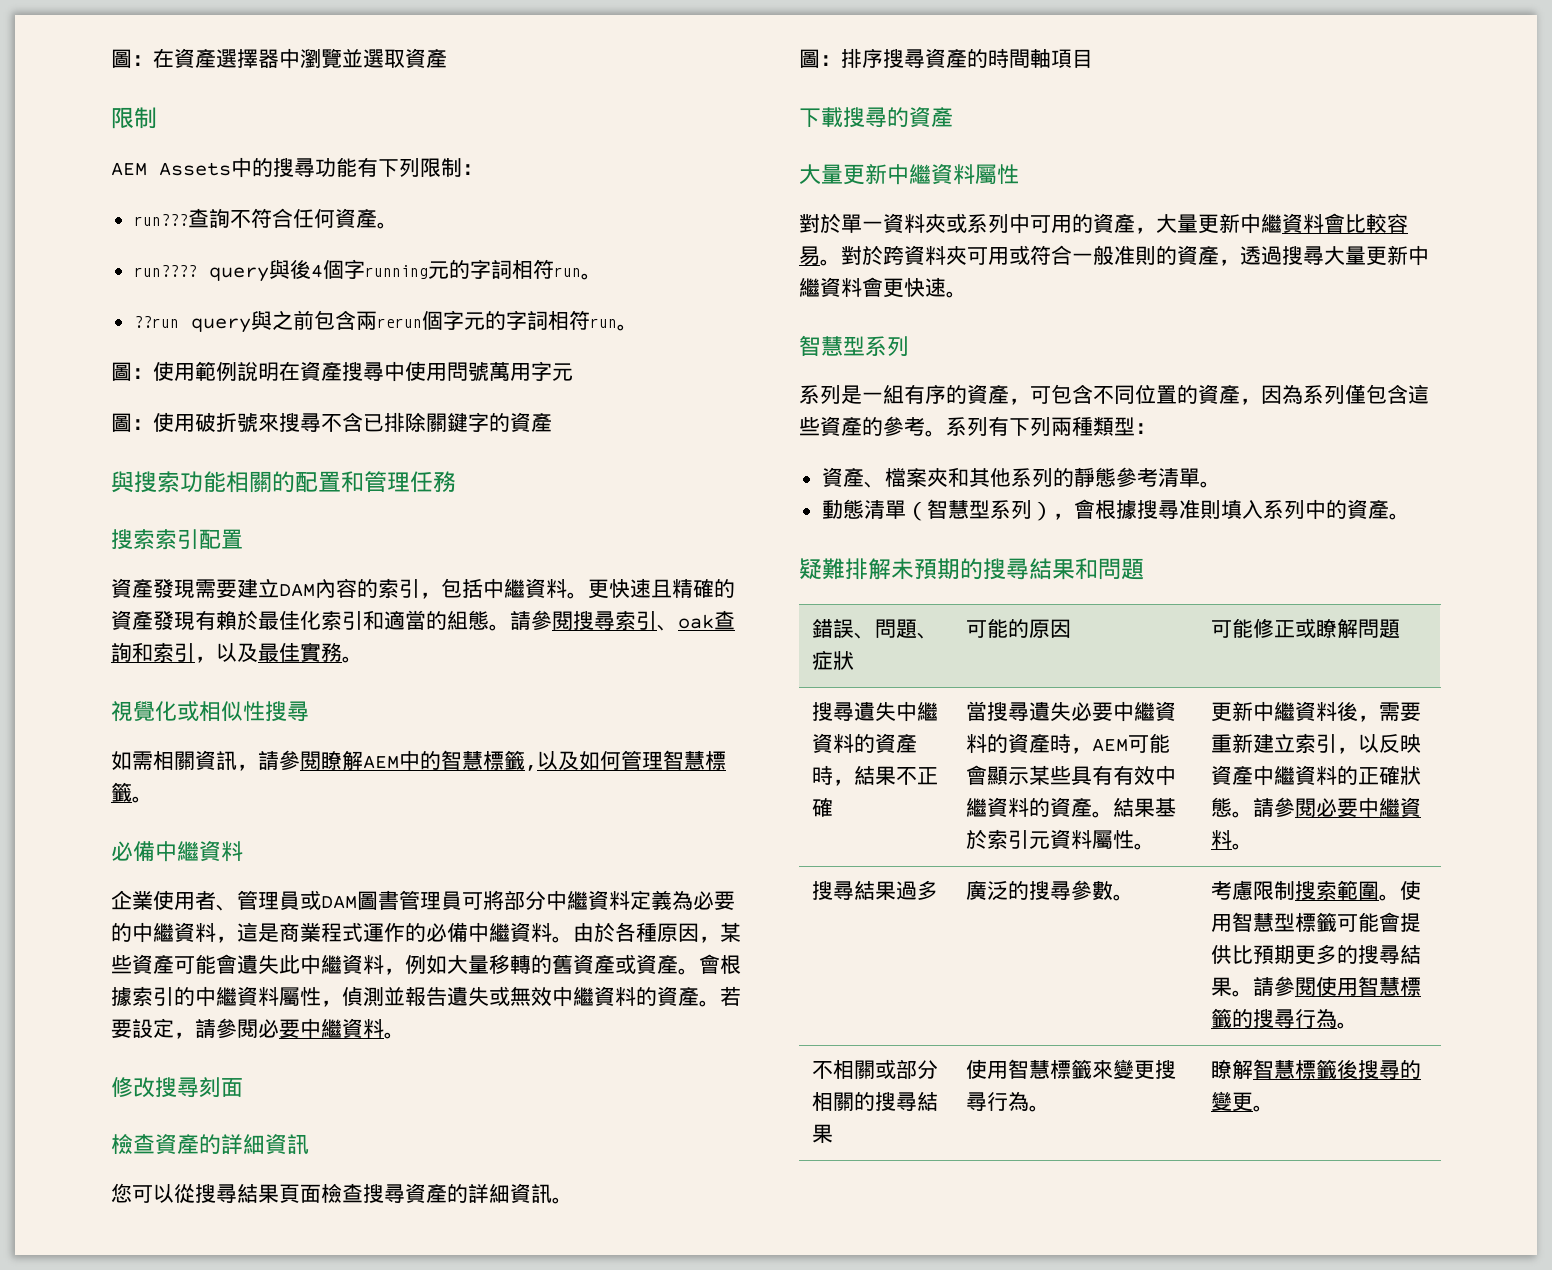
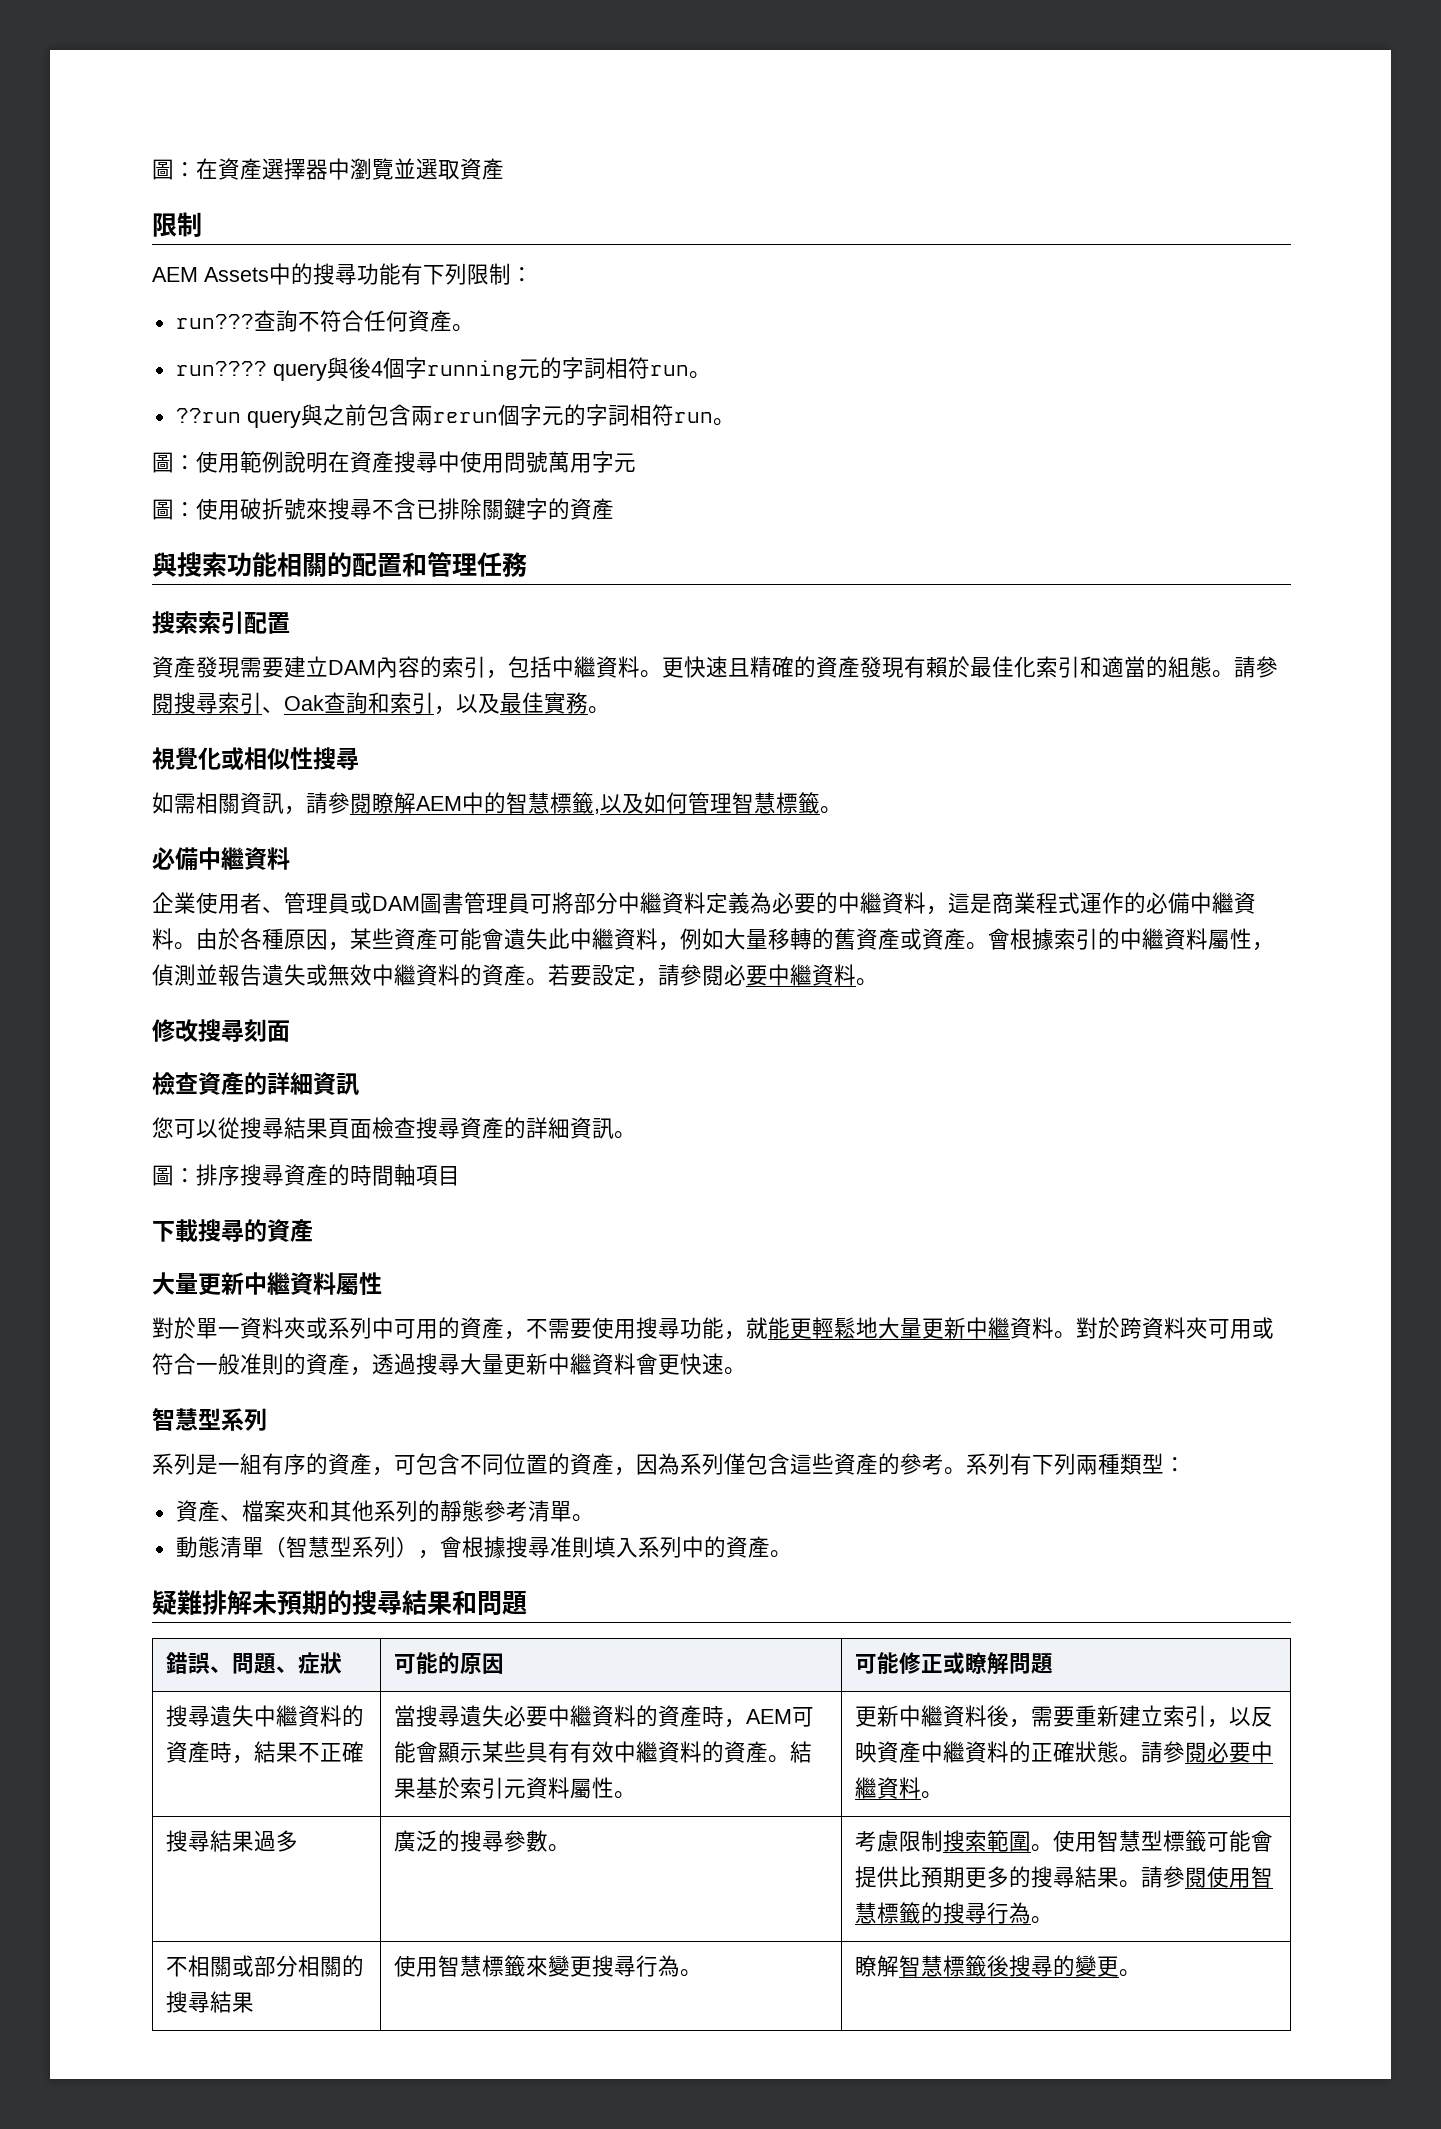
- 請參閱搜尋索引、oak查詢和索引，以及最佳實務。
+ 請參閱搜尋索引、Oak查詢和索引，以及最佳實務。
- 對於單一資料夾或系列中可用的資產，大量更新中繼資料會比較容易。
+ 對於單一資料夾或系列中可用的資產，不需要使用搜尋功能，就能更輕鬆地大量更新中繼資料。

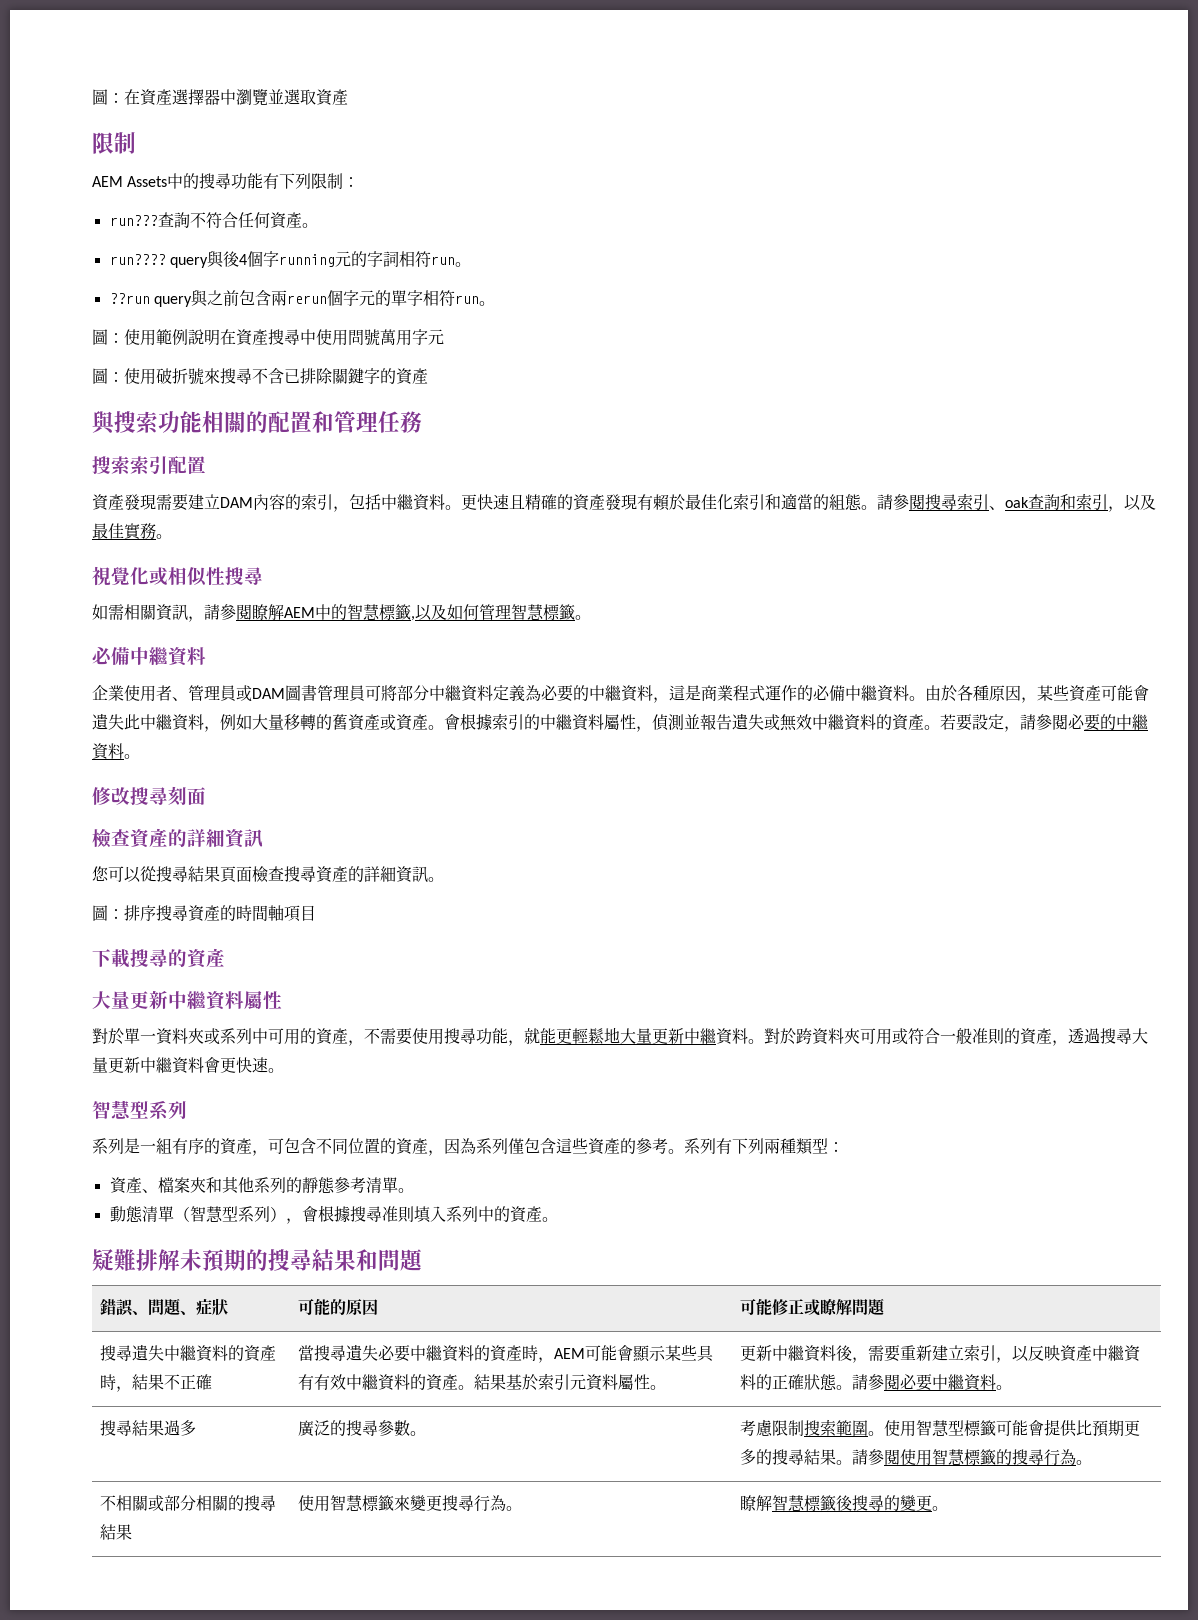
- ??run query與之前包含兩rerun個字元的字詞相符run。
+ ??run query與之前包含兩rerun個字元的單字相符run。
- 請參閱搜尋索引、Oak查詢和索引，以及最佳實務。
+ 請參閱搜尋索引、oak查詢和索引，以及最佳實務。
- 若要設定，請參閱必要中繼資料。
+ 若要設定，請參閱必要的中繼資料。

